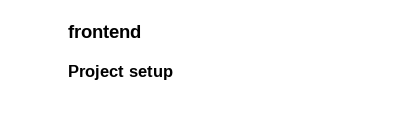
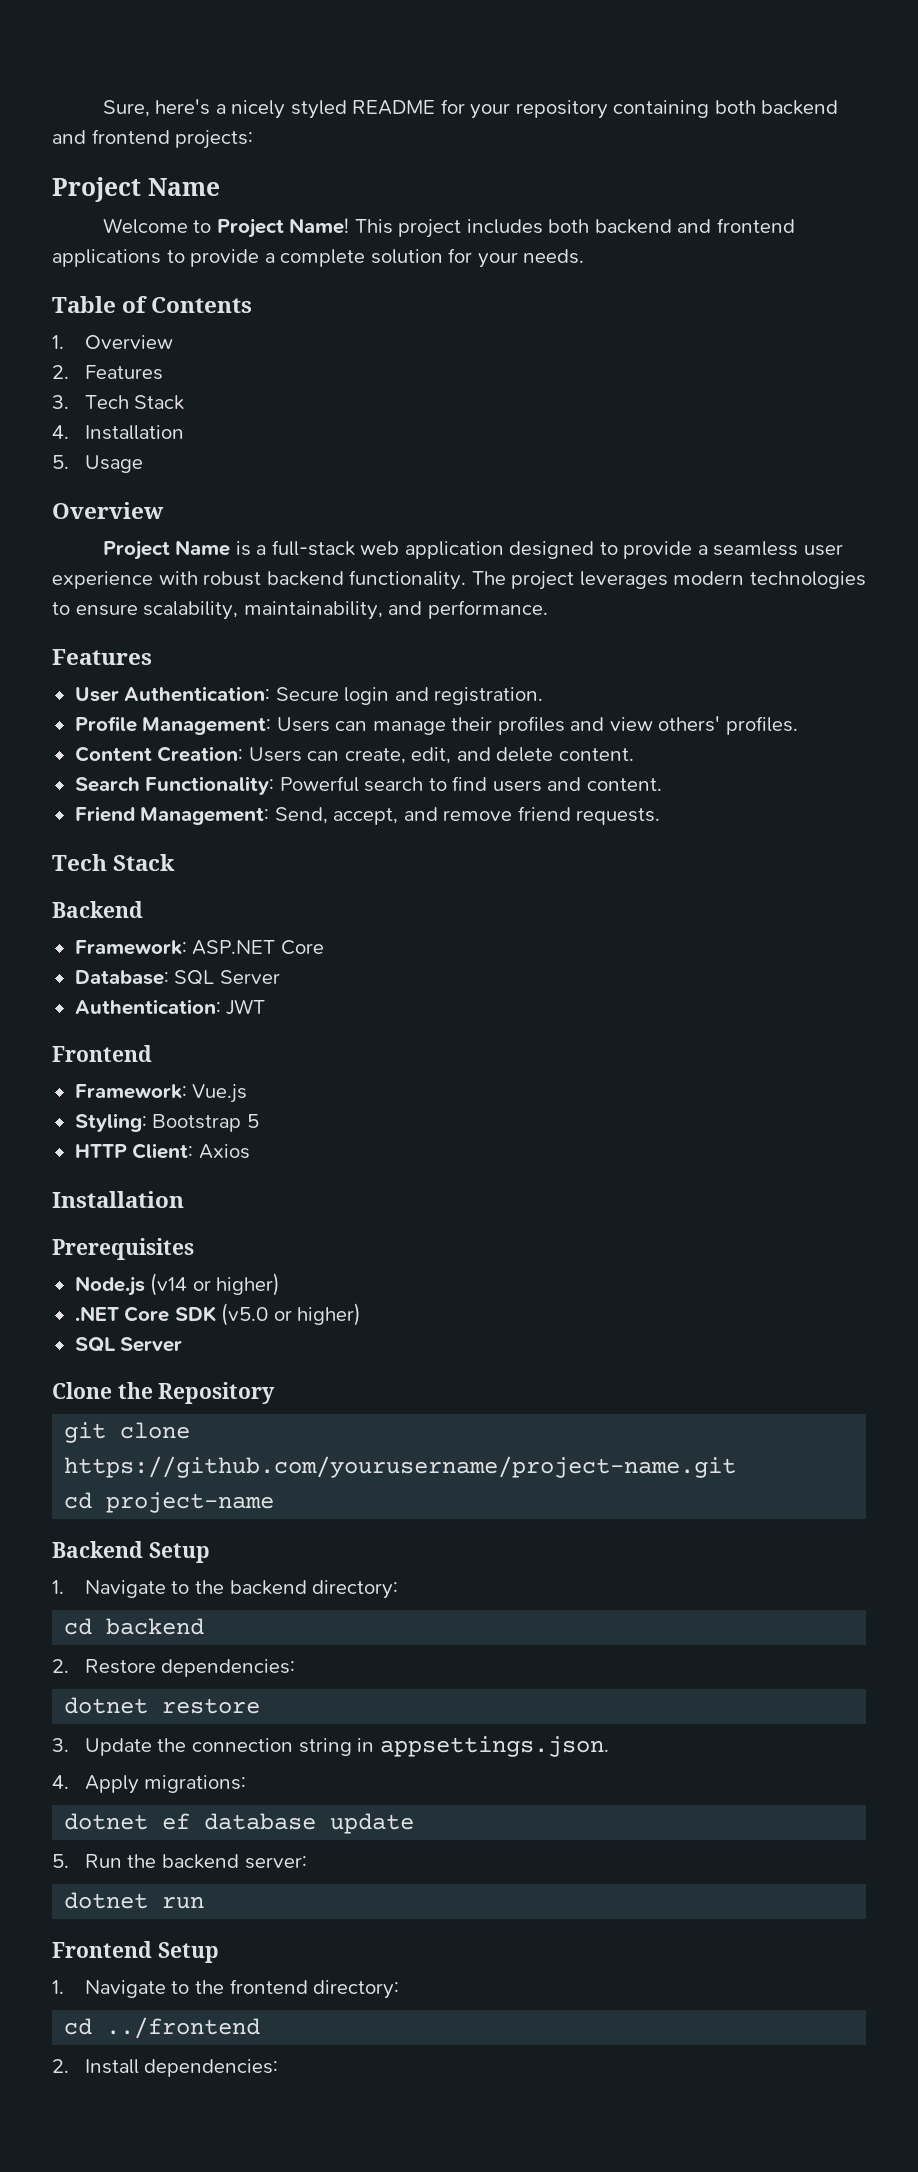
- frontend
- Project setup
+ Sure, here's a nicely styled README for your repository containing both backend and frontend projects:
+ Project Name
+ Welcome to Project Name! This project includes both backend and frontend applications to provide a complete solution for your needs.
+ Table of Contents
+ 1. Overview
+ 2. Features
+ 3. Tech Stack
+ 4. Installation
+ 5. Usage
+ Overview
+ Project Name is a full-stack web application designed to provide a seamless user experience with robust backend functionality. The project leverages modern technologies to ensure scalability, maintainability, and performance.
+ Features
+ User Authentication: Secure login and registration.
+ Profile Management: Users can manage their profiles and view others' profiles.
+ Content Creation: Users can create, edit, and delete content.
+ Search Functionality: Powerful search to find users and content.
+ Friend Management: Send, accept, and remove friend requests.
+ Tech Stack
+ Backend
+ Framework: ASP.NET Core
+ Database: SQL Server
+ Authentication: JWT
+ Frontend
+ Framework: Vue.js
+ Styling: Bootstrap 5
+ HTTP Client: Axios
+ Installation
+ Prerequisites
+ Node.js (v14 or higher)
+ .NET Core SDK (v5.0 or higher)
+ SQL Server
+ Clone the Repository
+ git clone https://github.com/yourusername/project-name.git
+ cd project-name
+ Backend Setup
+ 1. Navigate to the backend directory:
+ cd backend
+ 2. Restore dependencies:
+ dotnet restore
+ 3. Update the connection string in appsettings.json.
+ 4. Apply migrations:
+ dotnet ef database update
+ 5. Run the backend server:
+ dotnet run
+ Frontend Setup
+ 1. Navigate to the frontend directory:
+ cd ../frontend
+ 2. Install dependencies:

